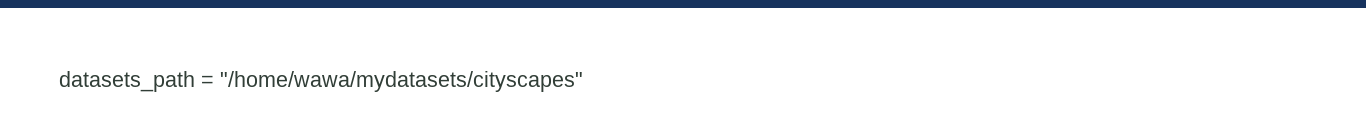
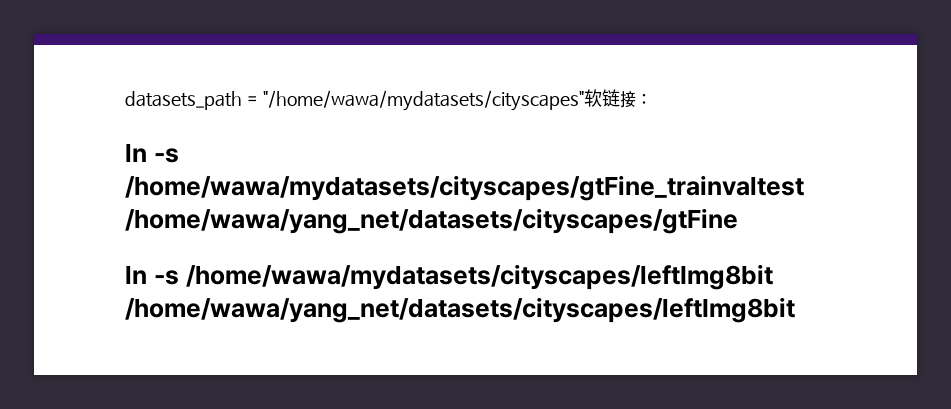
- datasets_path = "/home/wawa/mydatasets/cityscapes"
+ datasets_path = "/home/wawa/mydatasets/cityscapes"软链接：
+ ln -s /home/wawa/mydatasets/cityscapes/gtFine_trainvaltest /home/wawa/yang_net/datasets/cityscapes/gtFine
+ ln -s /home/wawa/mydatasets/cityscapes/leftImg8bit /home/wawa/yang_net/datasets/cityscapes/leftImg8bit

